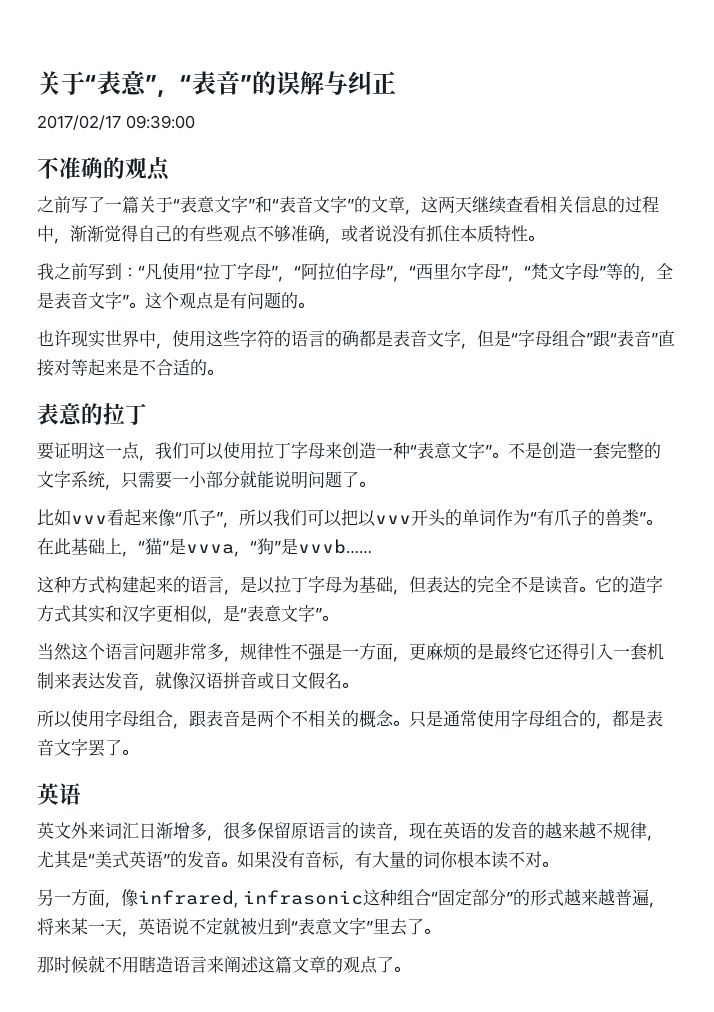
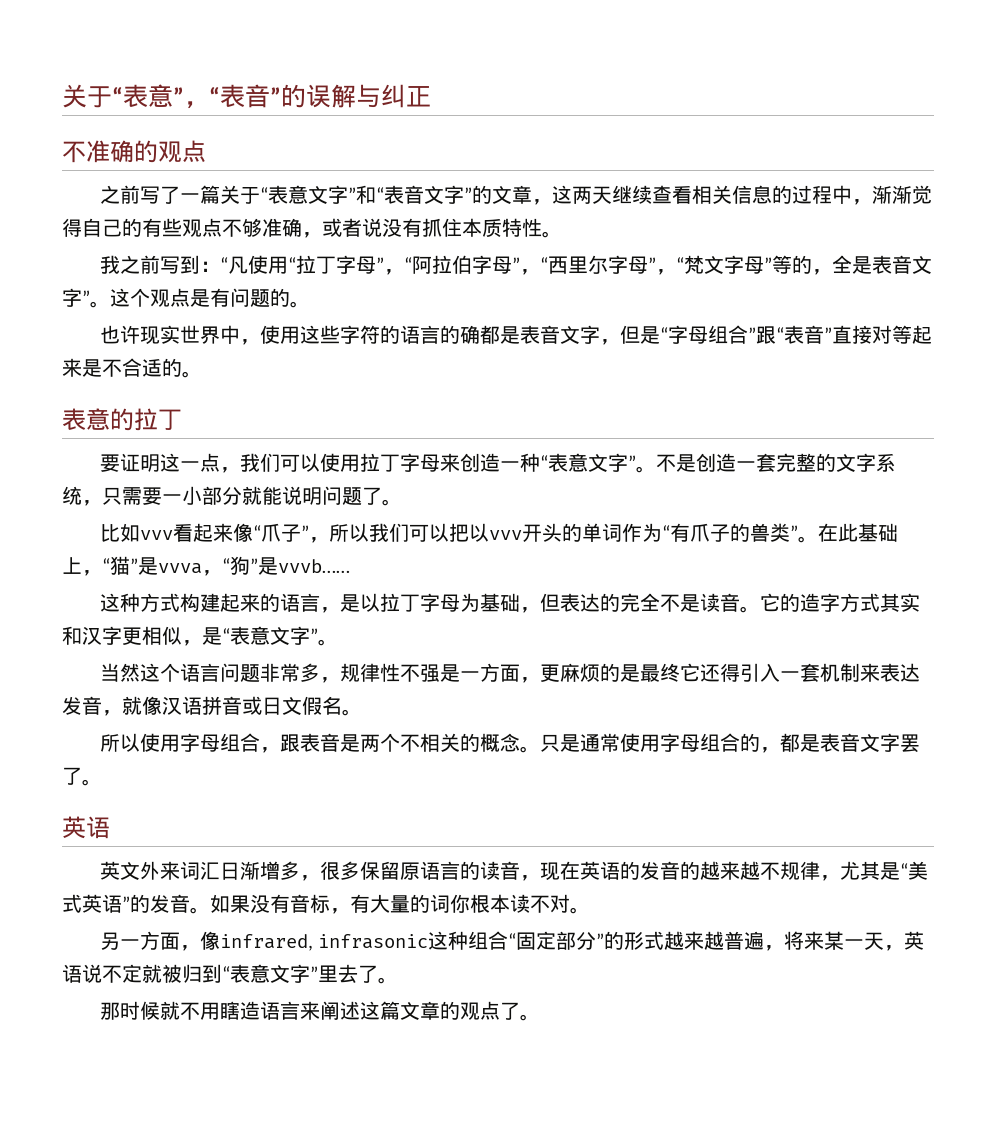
- 2017/02/17 09:39:00

